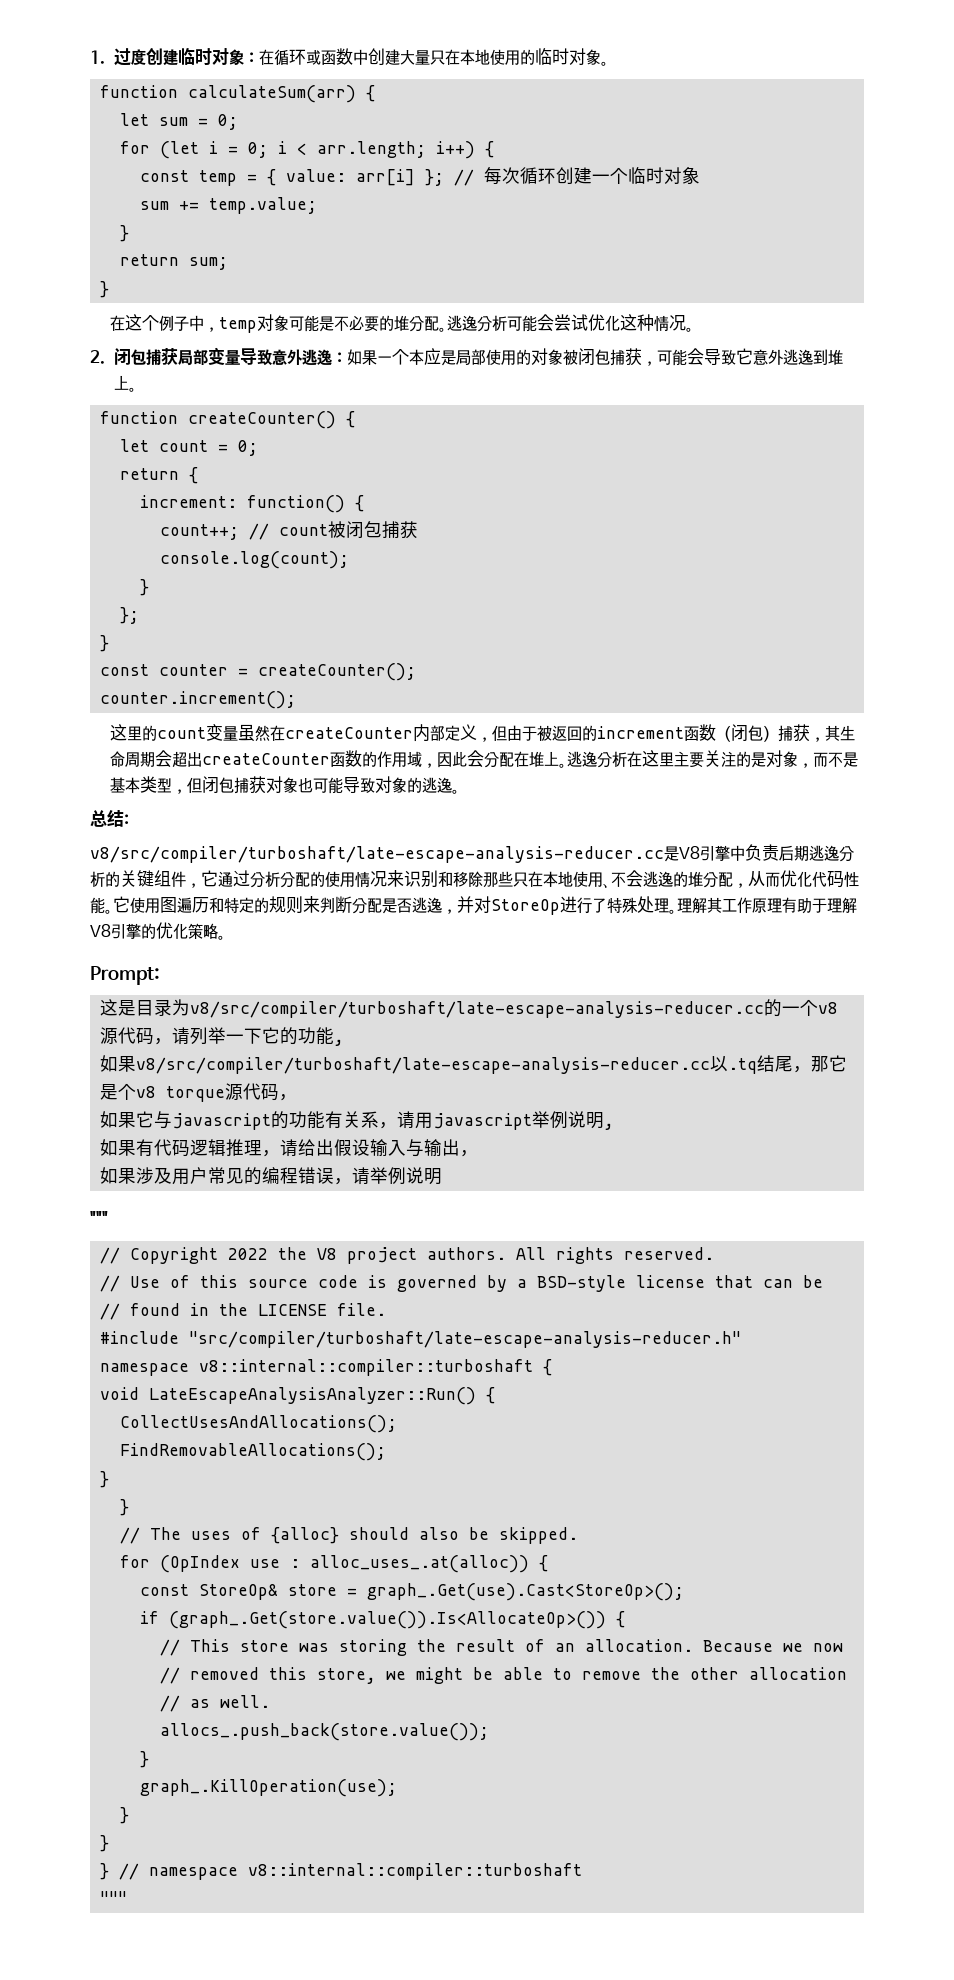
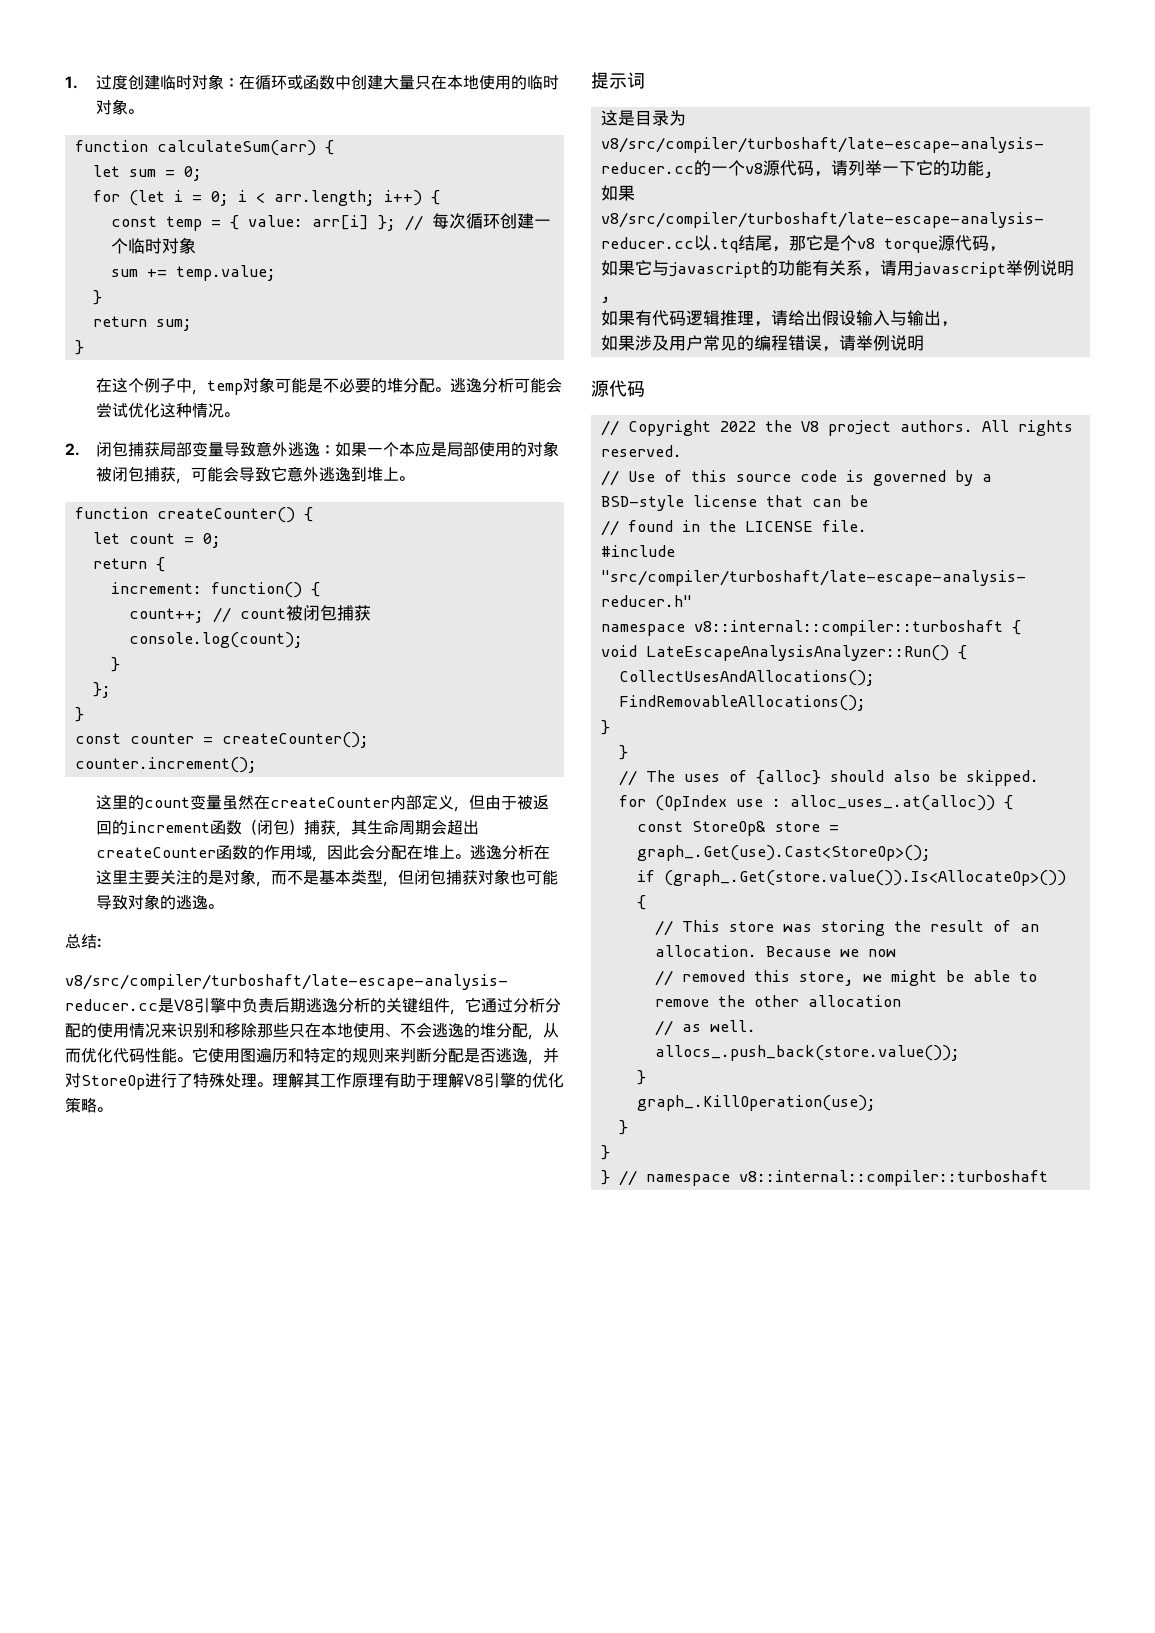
- Prompt:
+ 提示词
  如果涉及用户常见的编程错误，请举例说明
- """
+ 源代码
  } // namespace v8::internal::compiler::turboshaft
- """

